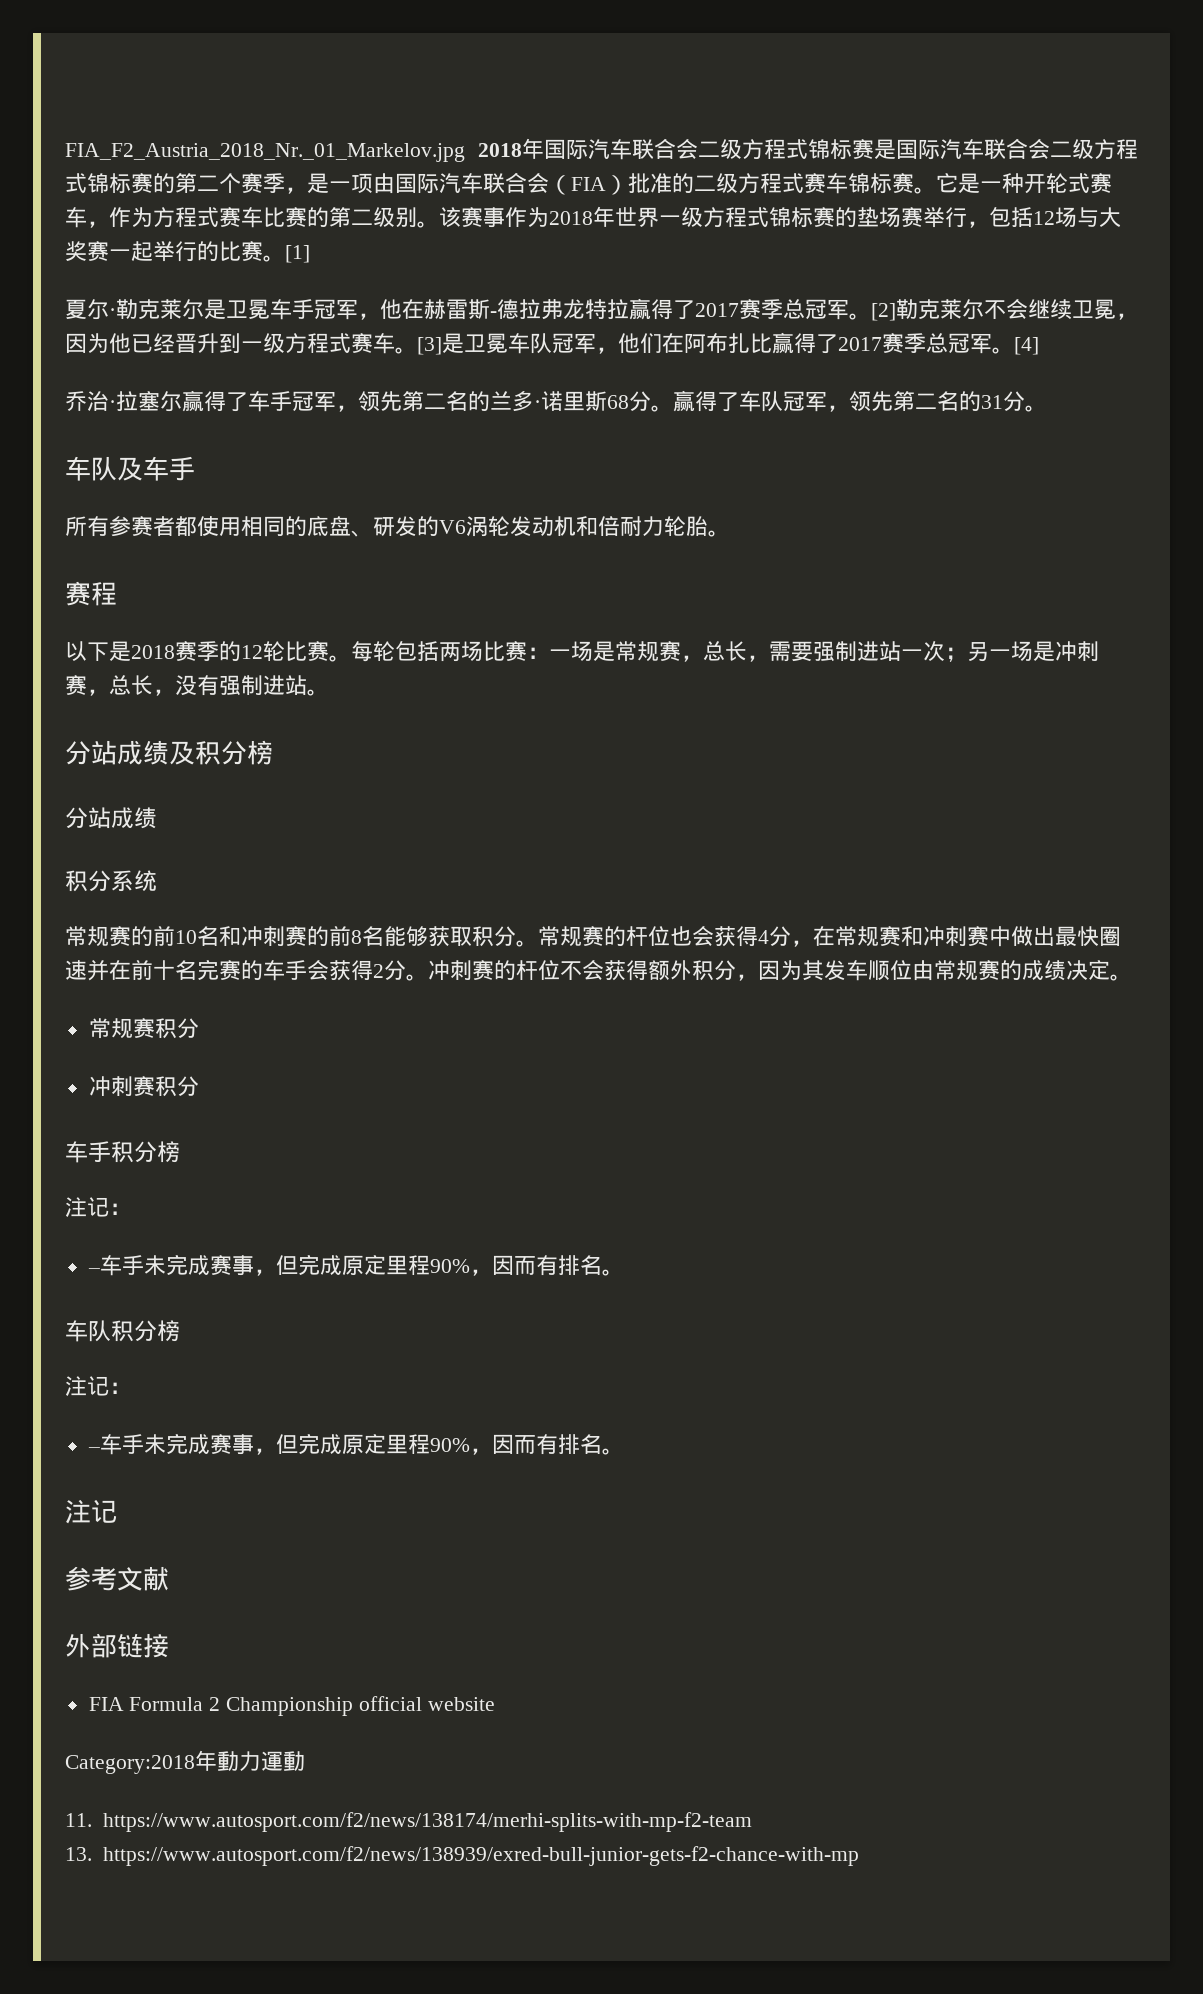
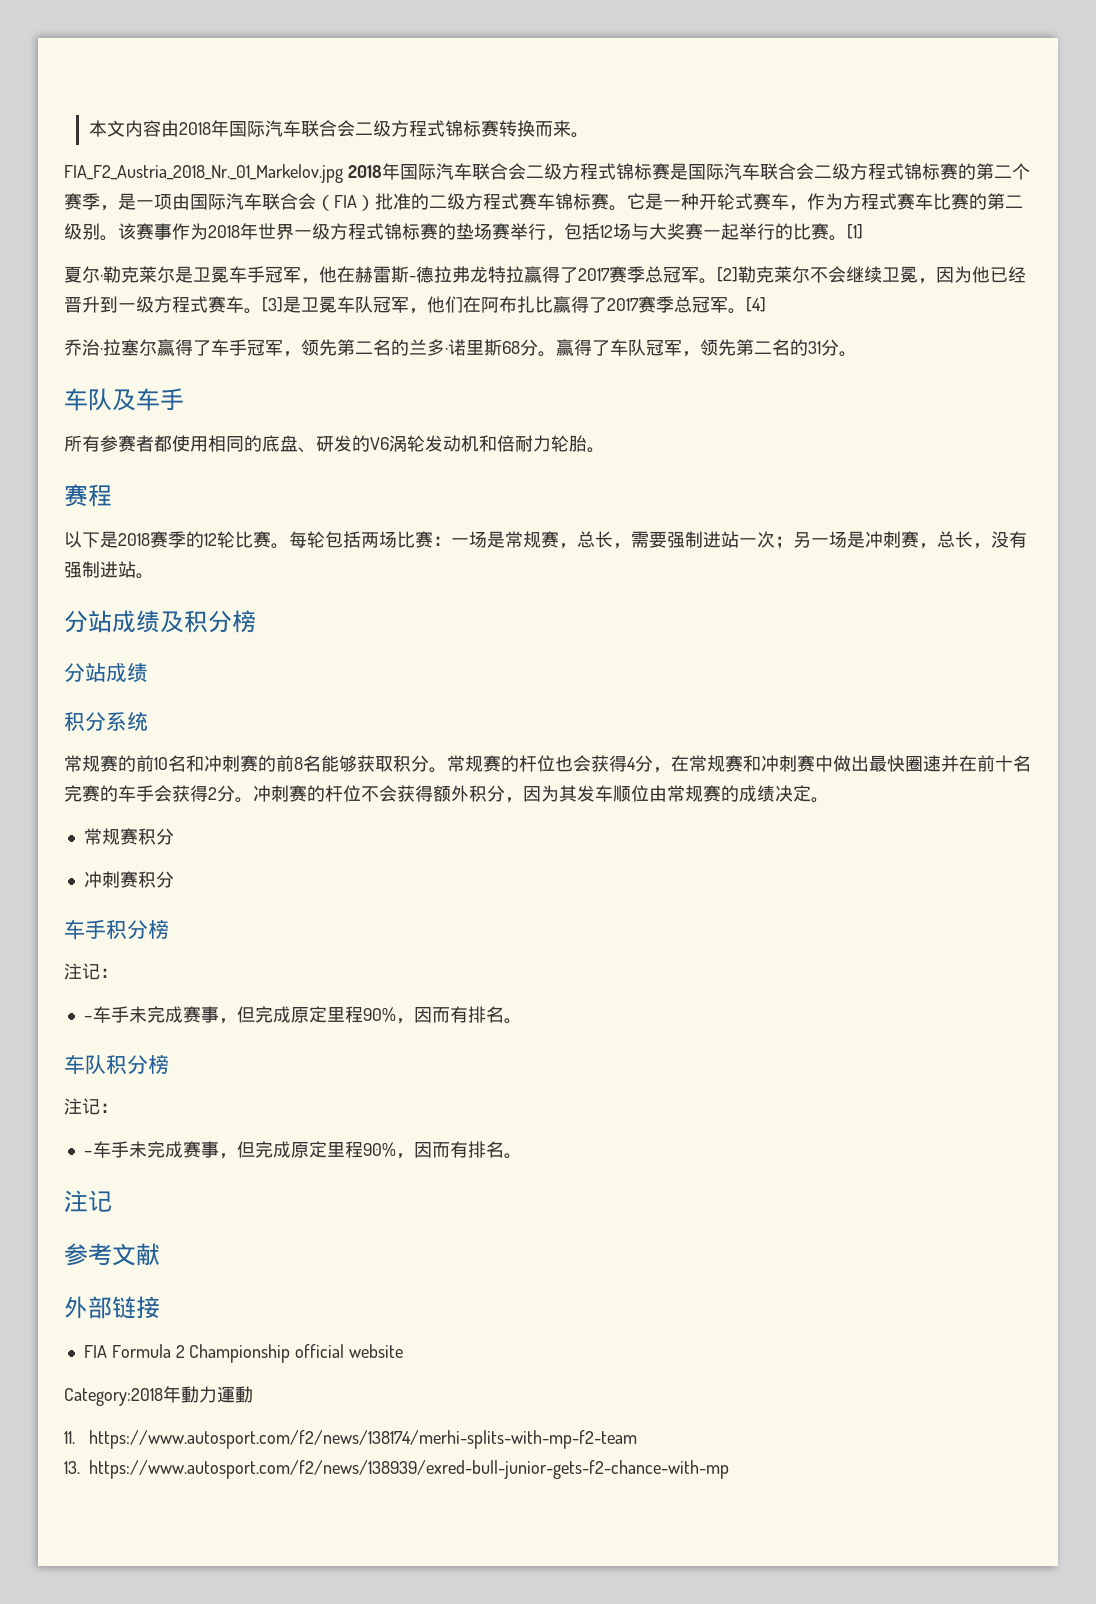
+ 本文内容由2018年国际汽车联合会二级方程式锦标赛转换而来。

